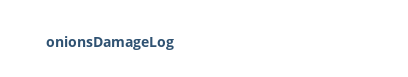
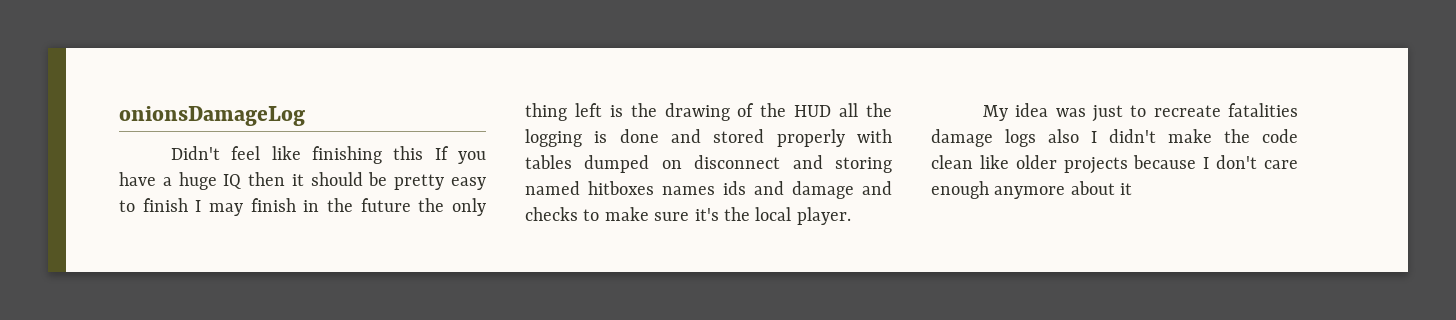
+ Didn't feel like finishing this If you have a huge IQ then it should be pretty easy to finish I may finish in the future the only thing left is the drawing of the HUD all the logging is done and stored properly with tables dumped on disconnect and storing named hitboxes names ids and damage and checks to make sure it's the local player.
+ My idea was just to recreate fatalities damage logs also I didn't make the code clean like older projects because I don't care enough anymore about it

